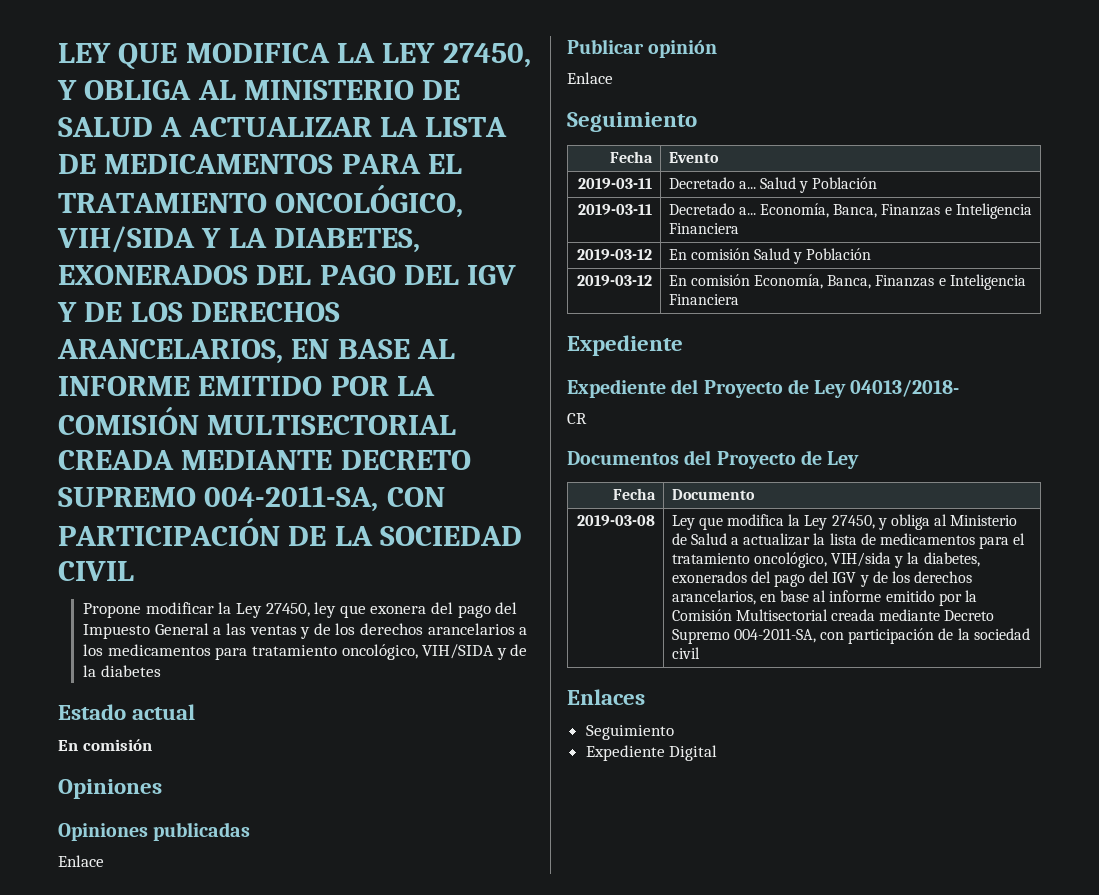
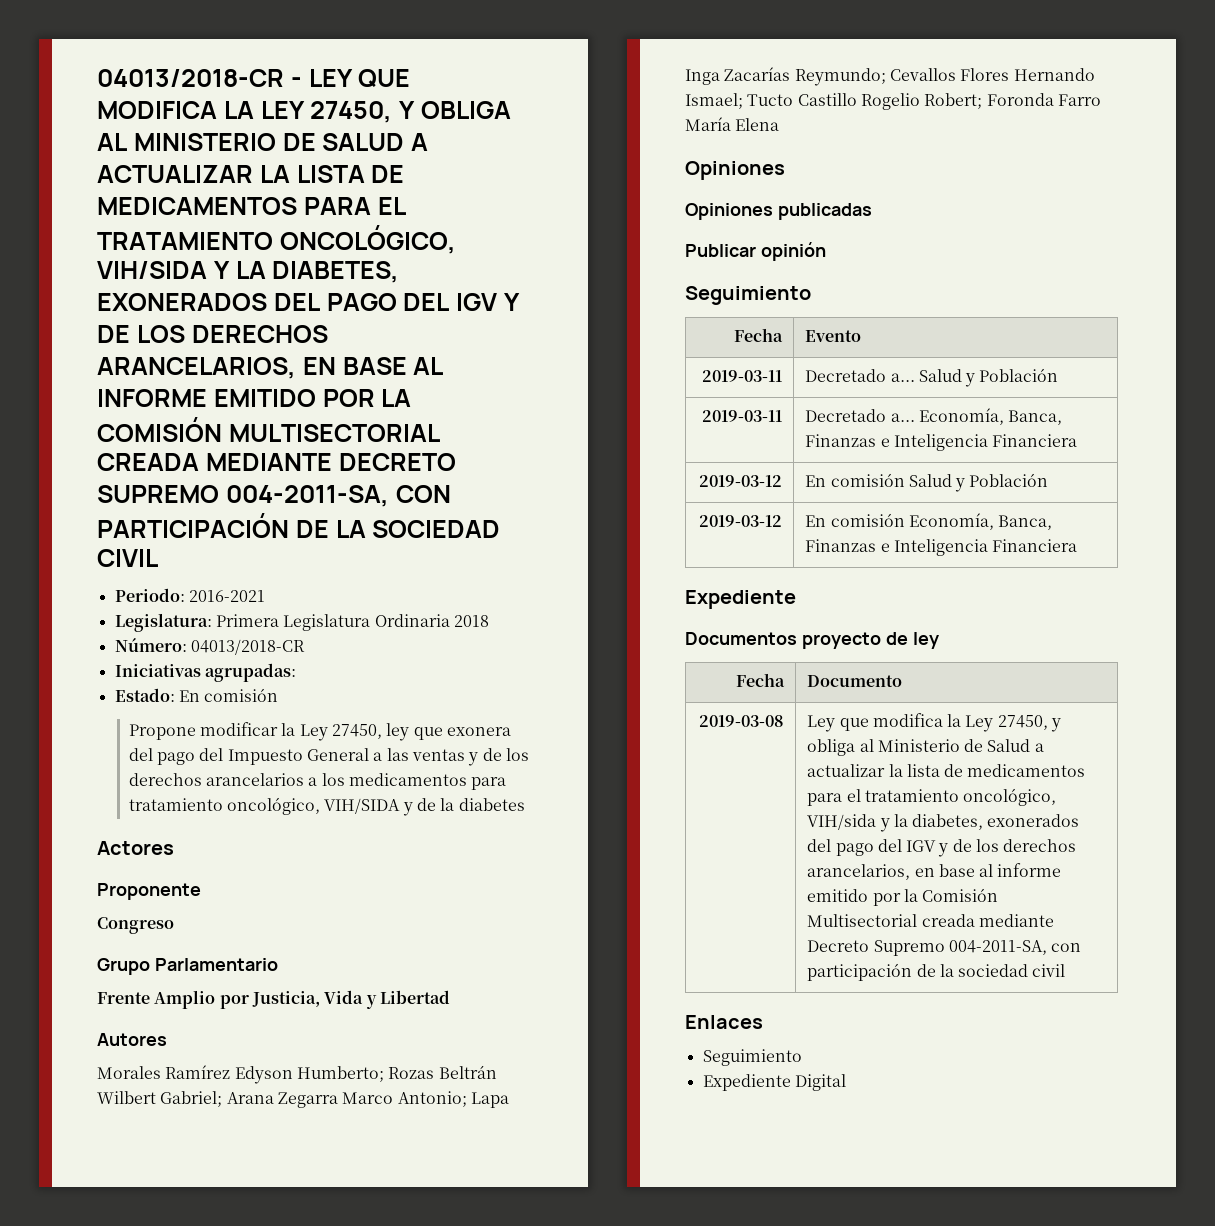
- LEY QUE MODIFICA LA LEY 27450, Y OBLIGA AL MINISTERIO DE SALUD A ACTUALIZAR LA LISTA DE MEDICAMENTOS PARA EL TRATAMIENTO ONCOLÓGICO, VIH/SIDA Y LA DIABETES, EXONERADOS DEL PAGO DEL IGV Y DE LOS DERECHOS ARANCELARIOS, EN BASE AL INFORME EMITIDO POR LA COMISIÓN MULTISECTORIAL CREADA MEDIANTE DECRETO SUPREMO 004-2011-SA, CON PARTICIPACIÓN DE LA SOCIEDAD CIVIL
+ 04013/2018-CR - LEY QUE MODIFICA LA LEY 27450, Y OBLIGA AL MINISTERIO DE SALUD A ACTUALIZAR LA LISTA DE MEDICAMENTOS PARA EL TRATAMIENTO ONCOLÓGICO, VIH/SIDA Y LA DIABETES, EXONERADOS DEL PAGO DEL IGV Y DE LOS DERECHOS ARANCELARIOS, EN BASE AL INFORME EMITIDO POR LA COMISIÓN MULTISECTORIAL CREADA MEDIANTE DECRETO SUPREMO 004-2011-SA, CON PARTICIPACIÓN DE LA SOCIEDAD CIVIL
+ Periodo: 2016-2021
+ Legislatura: Primera Legislatura Ordinaria 2018
+ Número: 04013/2018-CR
+ Iniciativas agrupadas:
+ Estado: En comisión
- Estado actual
- En comisión
+ Actores
+ Proponente
+ Congreso
+ Grupo Parlamentario
+ Frente Amplio por Justicia, Vida y Libertad
+ Autores
+ Morales Ramírez Edyson Humberto; Rozas Beltrán Wilbert Gabriel; Arana Zegarra Marco Antonio; Lapa Inga Zacarías Reymundo; Cevallos Flores Hernando Ismael; Tucto Castillo Rogelio Robert; Foronda Farro María Elena
  Opiniones publicadas
- Enlace
  Publicar opinión
- Enlace
- Expediente del Proyecto de Ley 04013/2018-
- CR
- Documentos del Proyecto de Ley
+ Documentos proyecto de ley

